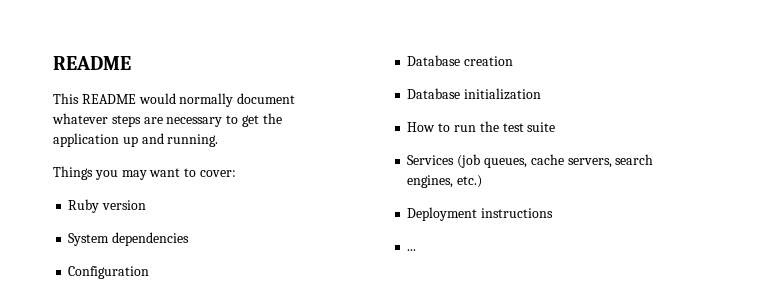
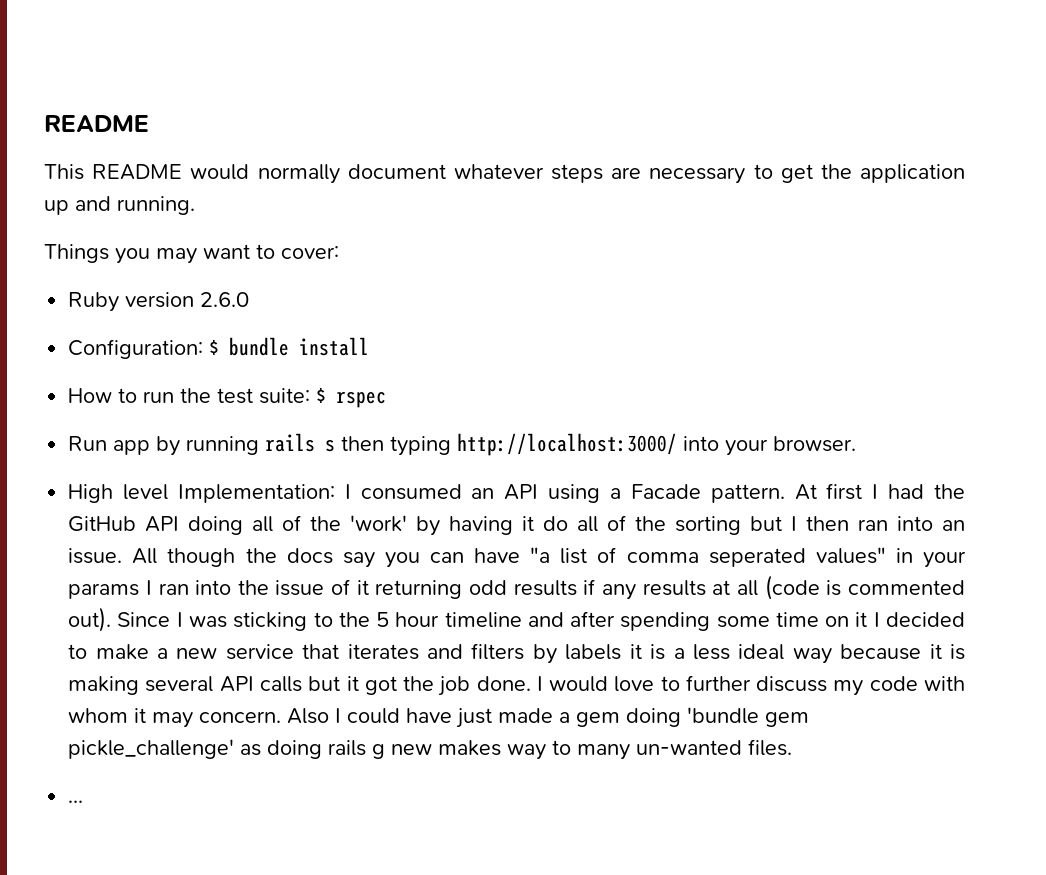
- Ruby version
- System dependencies
- Configuration
- Database creation
- Database initialization
+ Ruby version 2.6.0
+ Configuration: $ bundle install
- How to run the test suite
- Services (job queues, cache servers, search engines, etc.)
- Deployment instructions
+ How to run the test suite: $ rspec
+ Run app by running rails s then typing http://localhost:3000/ into your browser.
+ High level Implementation: I consumed an API using a Facade pattern. At first I had the GitHub API doing all of the 'work' by having it do all of the sorting but I then ran into an issue. All though the docs say you can have "a list of comma seperated values" in your params I ran into the issue of it returning odd results if any results at all (code is commented out). Since I was sticking to the 5 hour timeline and after spending some time on it I decided to make a new service that iterates and filters by labels it is a less ideal way because it is making several API calls but it got the job done. I would love to further discuss my code with whom it may concern. Also I could have just made a gem doing 'bundle gem pickle_challenge' as doing rails g new makes way to many un-wanted files.

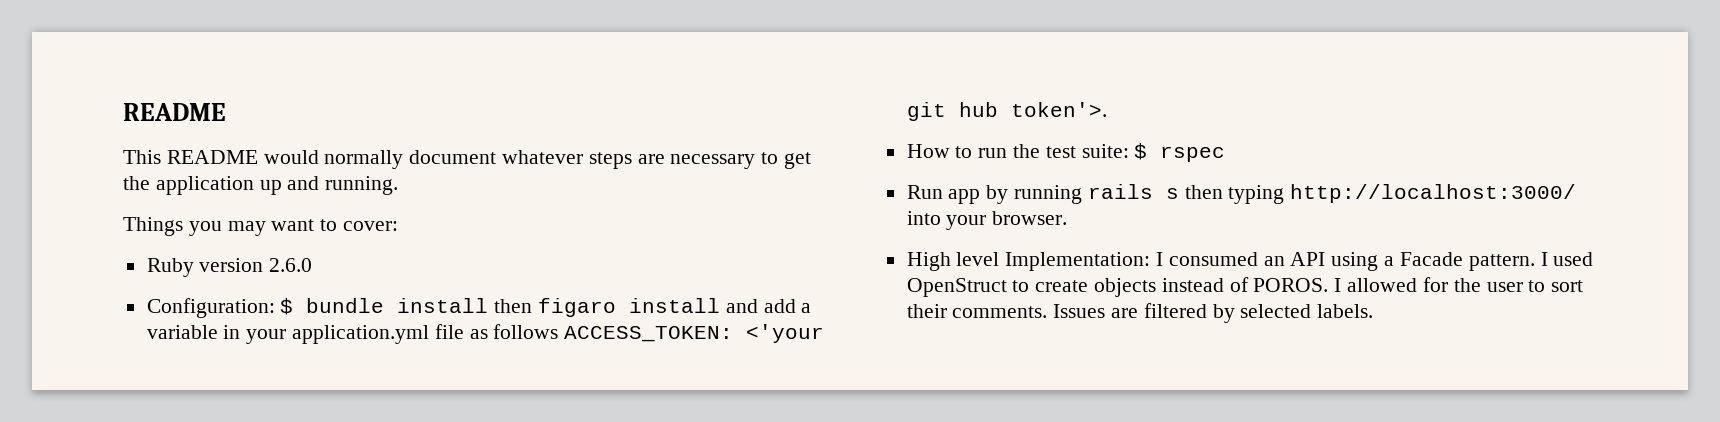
- Configuration: $ bundle install
+ Configuration: $ bundle install then figaro install and add a variable in your application.yml file as follows ACCESS_TOKEN: <'your git hub token'>.
- At first I had the GitHub API doing all of the 'work' by having it do all of the sorting but I then ran into an issue. All though the docs say you can have "a list of comma seperated values" in your params I ran into the issue of it returning odd results if any results at all (code is commented out). Since I was sticking to the 5 hour timeline and after spending some time on it I decided to make a new service that iterates and filters by labels it is a less ideal way because it is making several API calls but it got the job done. I would love to further discuss my code with whom it may concern. Also I could have just made a gem doing 'bundle gem pickle_challenge' as doing rails g new makes way to many un-wanted files.
- ...
+ I used OpenStruct to create objects instead of POROS. I allowed for the user to sort their comments. Issues are filtered by selected labels.

